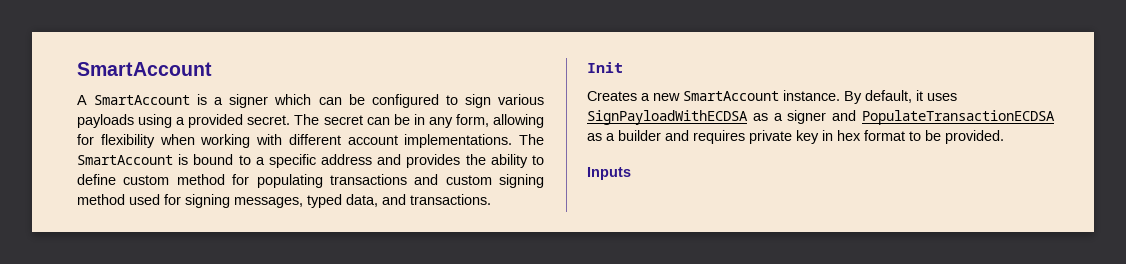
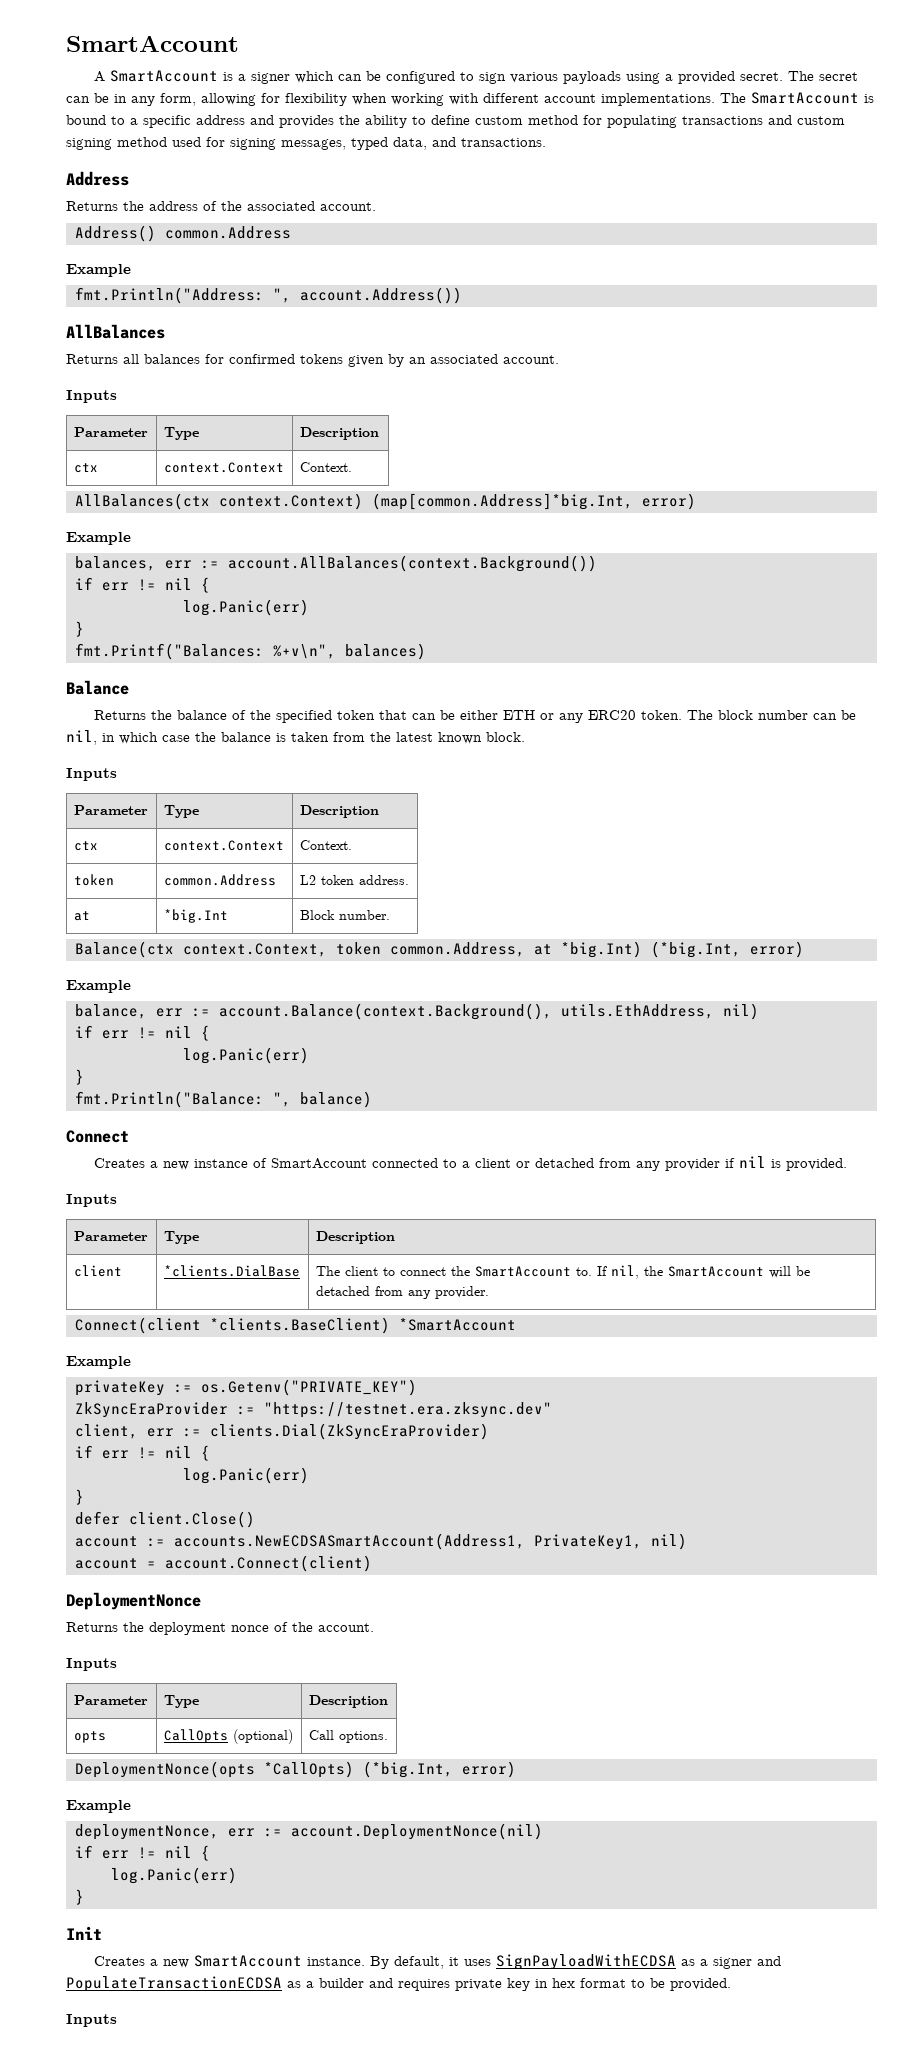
+ Address
+ Returns the address of the associated account.
+ Address() common.Address
+ Example
+ fmt.Println("Address: ", account.Address())
+ AllBalances
+ Returns all balances for confirmed tokens given by an associated account.
+ Inputs
+ Parameter | Type | Description
+ ctx | context.Context | Context.
+ AllBalances(ctx context.Context) (map[common.Address]*big.Int, error)
+ Example
+ balances, err := account.AllBalances(context.Background())
+ if err != nil {
+ log.Panic(err)
+ }
+ fmt.Printf("Balances: %+v\n", balances)
+ Balance
+ Returns the balance of the specified token that can be either ETH or any ERC20 token. The block number can be nil, in which case the balance is taken from the latest known block.
+ Inputs
+ Parameter | Type | Description
+ ctx | context.Context | Context.
+ token | common.Address | L2 token address.
+ at | *big.Int | Block number.
+ Balance(ctx context.Context, token common.Address, at *big.Int) (*big.Int, error)
+ Example
+ balance, err := account.Balance(context.Background(), utils.EthAddress, nil)
+ if err != nil {
+ log.Panic(err)
+ }
+ fmt.Println("Balance: ", balance)
+ Connect
+ Creates a new instance of SmartAccount connected to a client or detached from any provider if nil is provided.
+ Inputs
+ Parameter | Type | Description
+ client | *clients.DialBase | The client to connect the SmartAccount to. If nil, the SmartAccount will be detached from any provider.
+ Connect(client *clients.BaseClient) *SmartAccount
+ Example
+ privateKey := os.Getenv("PRIVATE_KEY")
+ ZkSyncEraProvider := "https://testnet.era.zksync.dev"
+ client, err := clients.Dial(ZkSyncEraProvider)
+ if err != nil {
+ log.Panic(err)
+ }
+ defer client.Close()
+ account := accounts.NewECDSASmartAccount(Address1, PrivateKey1, nil)
+ account = account.Connect(client)
+ DeploymentNonce
+ Returns the deployment nonce of the account.
+ Inputs
+ Parameter | Type | Description
+ opts | CallOpts (optional) | Call options.
+ DeploymentNonce(opts *CallOpts) (*big.Int, error)
+ Example
+ deploymentNonce, err := account.DeploymentNonce(nil)
+ if err != nil {
+ log.Panic(err)
+ }

